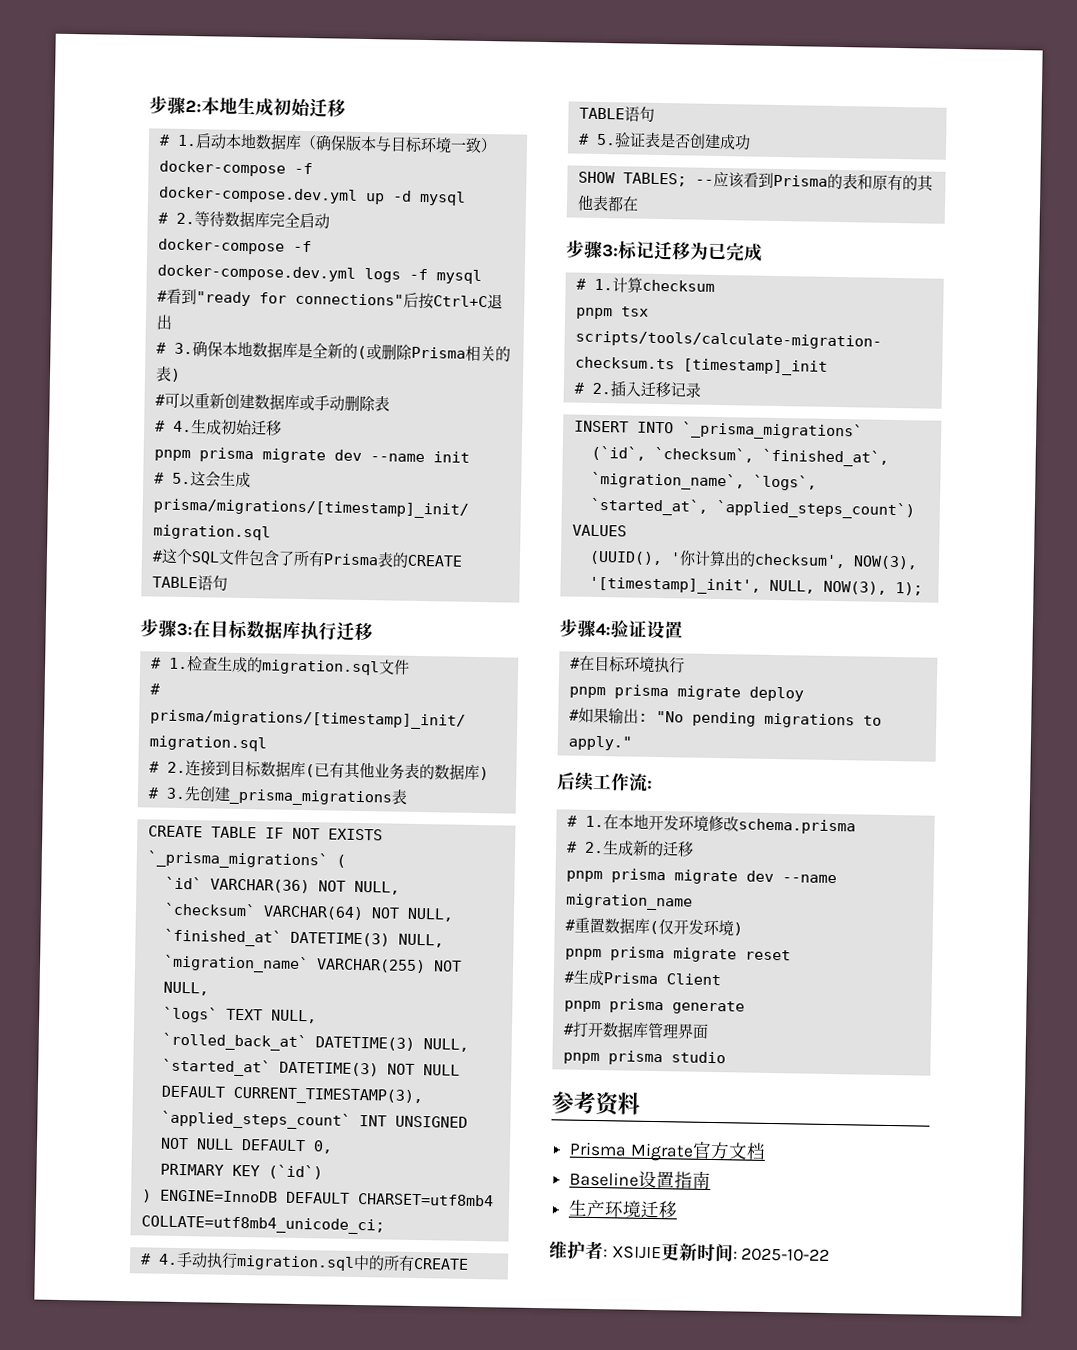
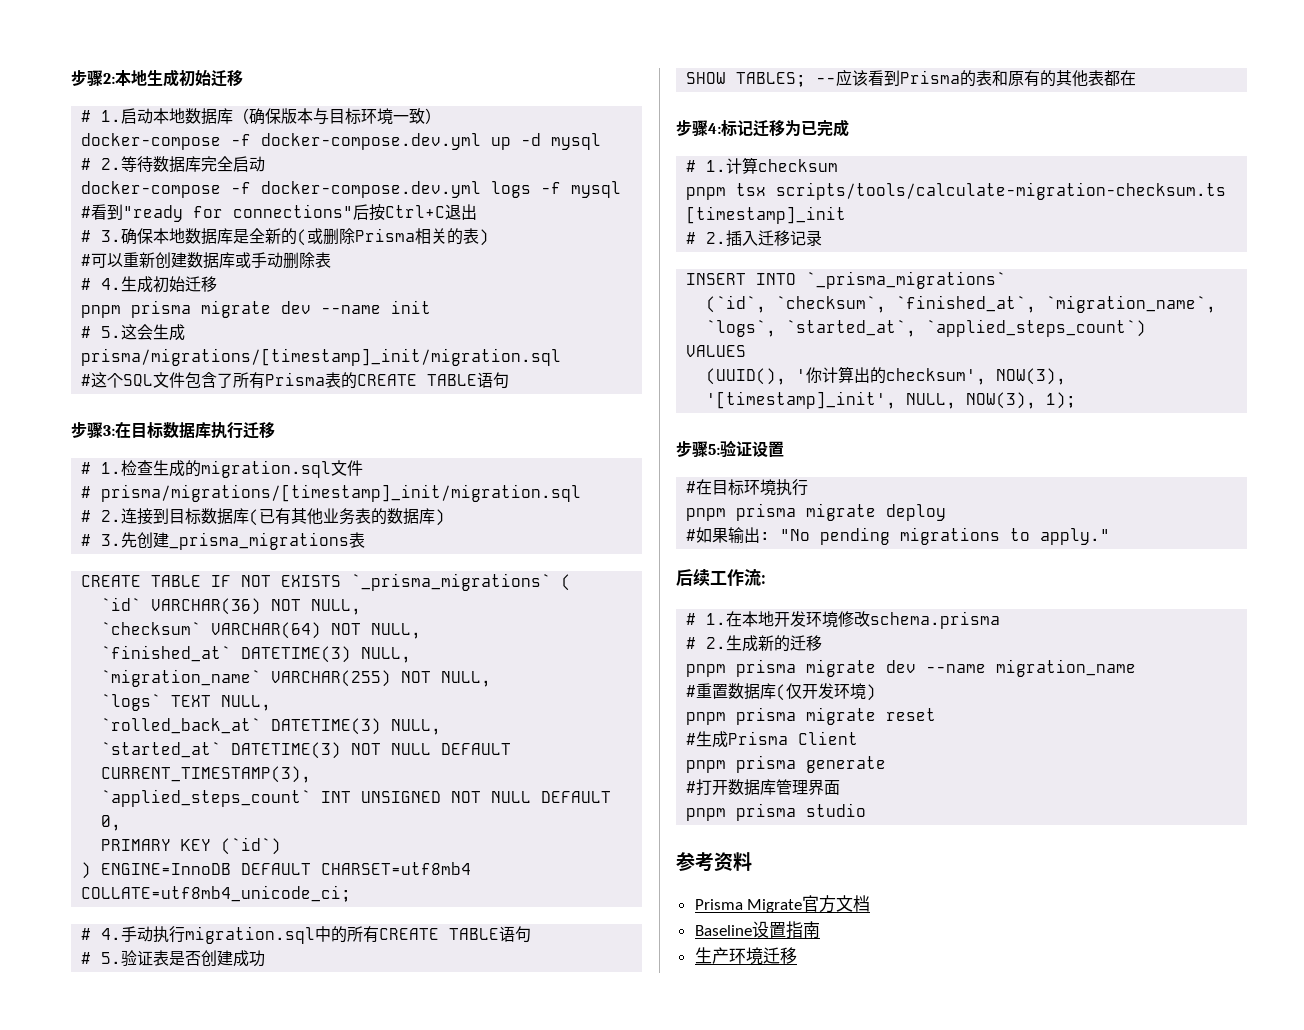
- 步骤3:标记迁移为已完成
+ 步骤4:标记迁移为已完成
- 步骤4:验证设置
+ 步骤5:验证设置
- 维护者: XSIJIE更新时间: 2025-10-22

